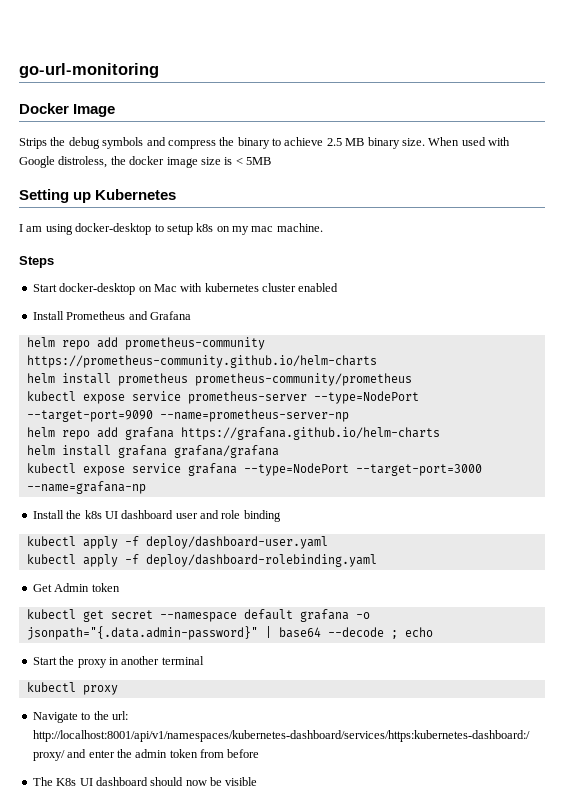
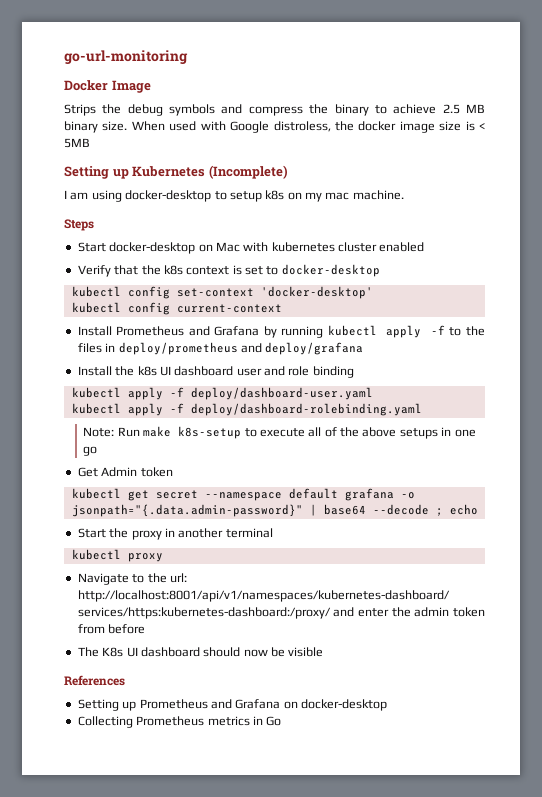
- Setting up Kubernetes
+ Setting up Kubernetes (Incomplete)
- Install Prometheus and Grafana
- helm repo add prometheus-community https://prometheus-community.github.io/helm-charts
- helm install prometheus prometheus-community/prometheus
- kubectl expose service prometheus-server --type=NodePort --target-port=9090 --name=prometheus-server-np
- helm repo add grafana https://grafana.github.io/helm-charts
- helm install grafana grafana/grafana
- kubectl expose service grafana --type=NodePort --target-port=3000 --name=grafana-np
+ Verify that the k8s context is set to docker-desktop
+ kubectl config set-context 'docker-desktop'
+ kubectl config current-context
+ Install Prometheus and Grafana by running kubectl apply -f to the files in deploy/prometheus and deploy/grafana
+ Note: Run make k8s-setup to execute all of the above setups in one go
+ References
+ Setting up Prometheus and Grafana on docker-desktop
+ Collecting Prometheus metrics in Go

